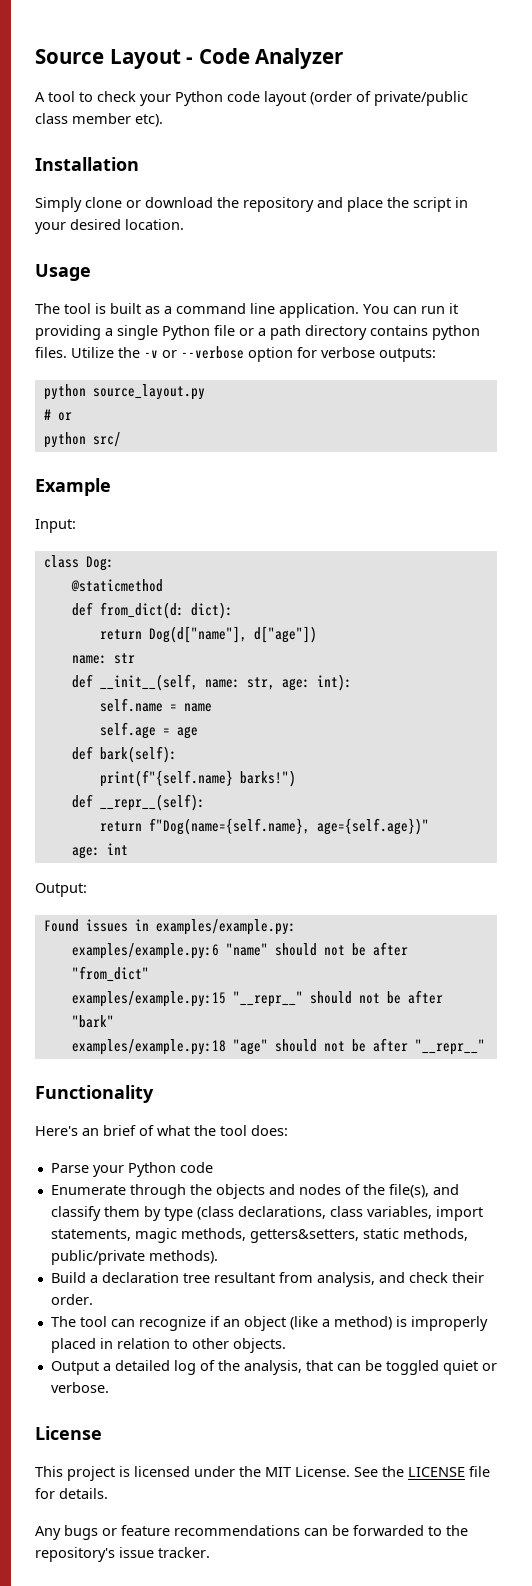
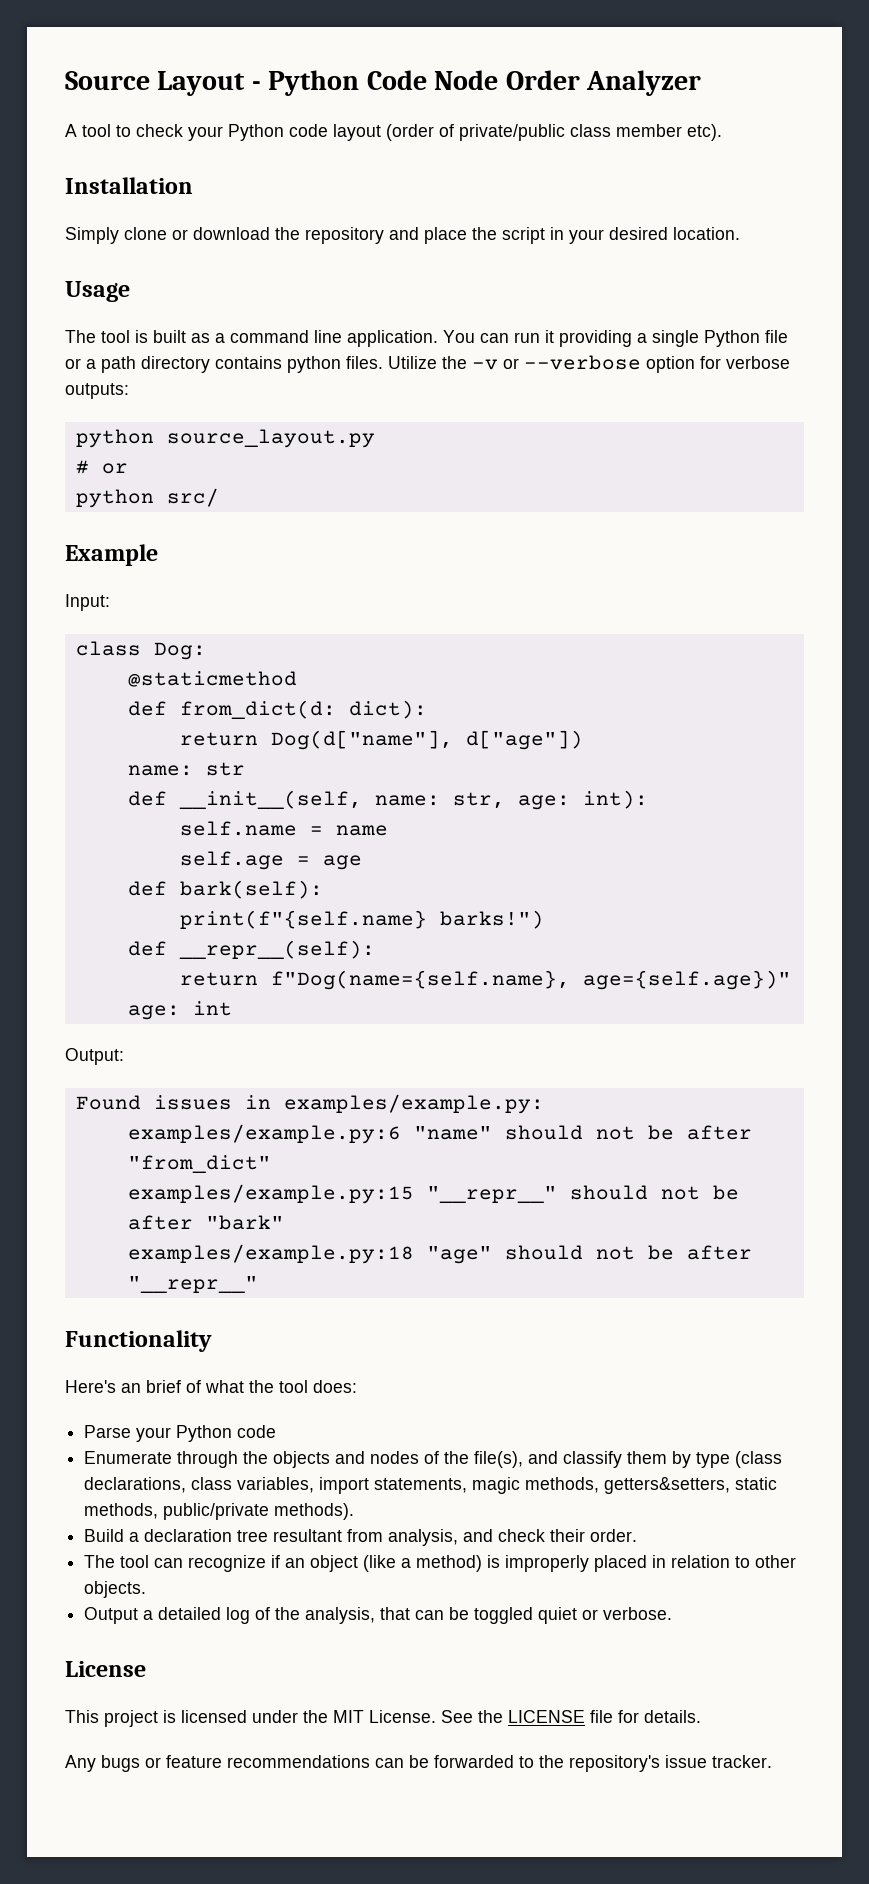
- Source Layout - Code Analyzer
+ Source Layout - Python Code Node Order Analyzer

